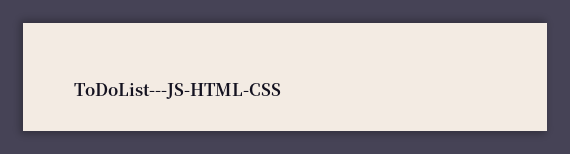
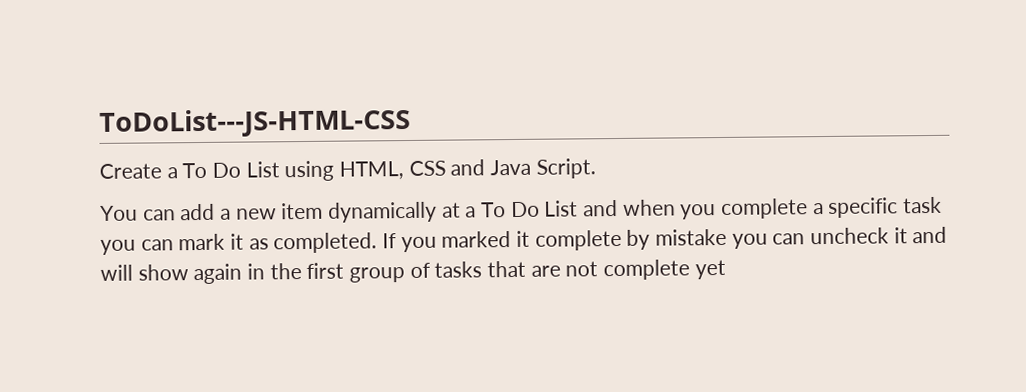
+ Create a To Do List using HTML, CSS and Java Script.
+ You can add a new item dynamically at a To Do List and when you complete a specific task you can mark it as completed. If you marked it complete by mistake you can uncheck it and will show again in the first group of tasks that are not complete yet

